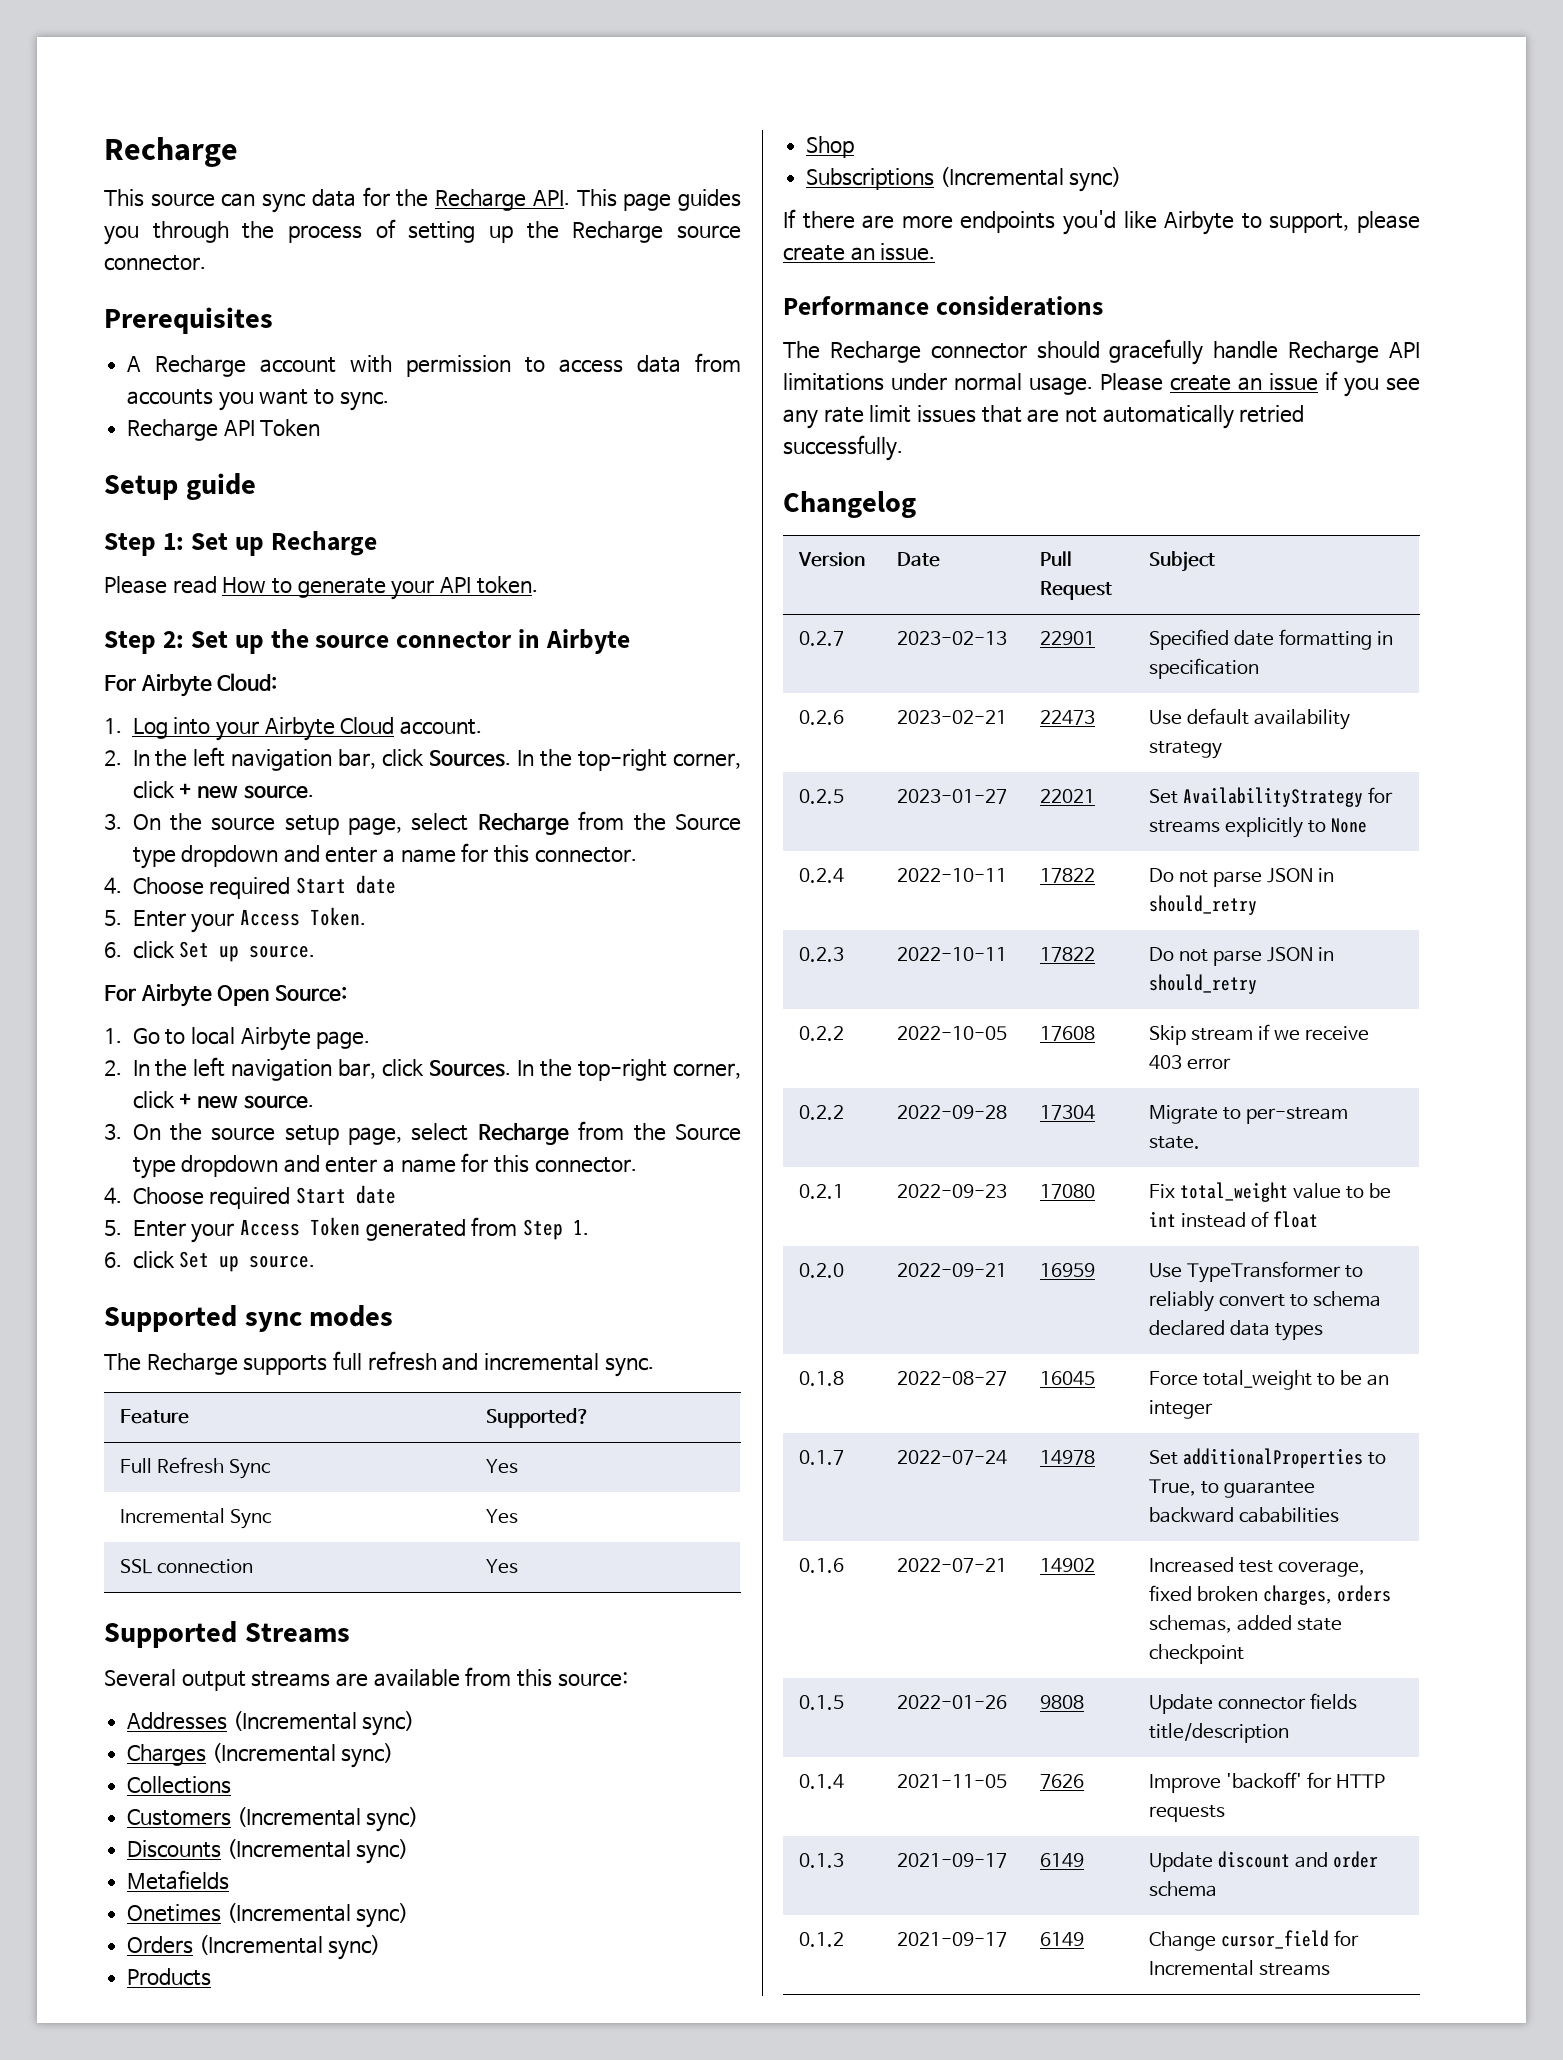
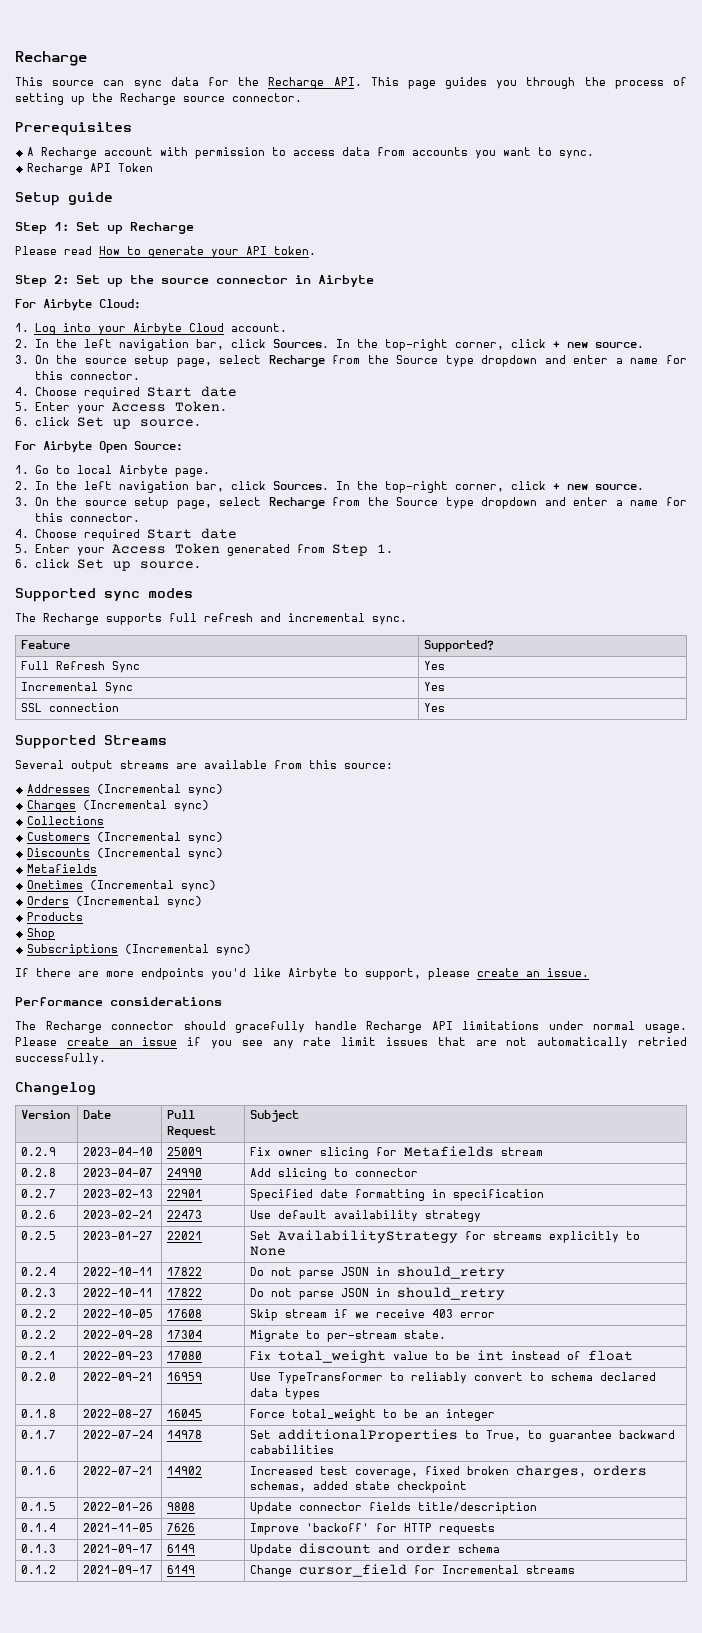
+ 0.2.9 | 2023-04-10 | 25009 | Fix owner slicing for Metafields stream
+ 0.2.8 | 2023-04-07 | 24990 | Add slicing to connector

